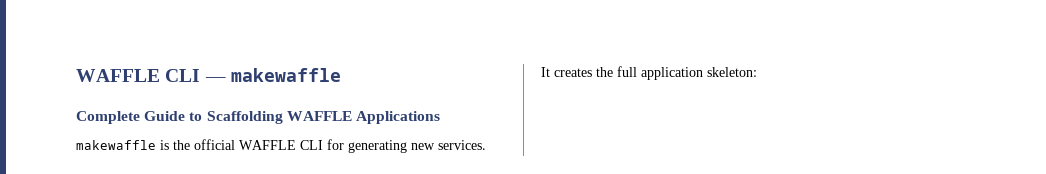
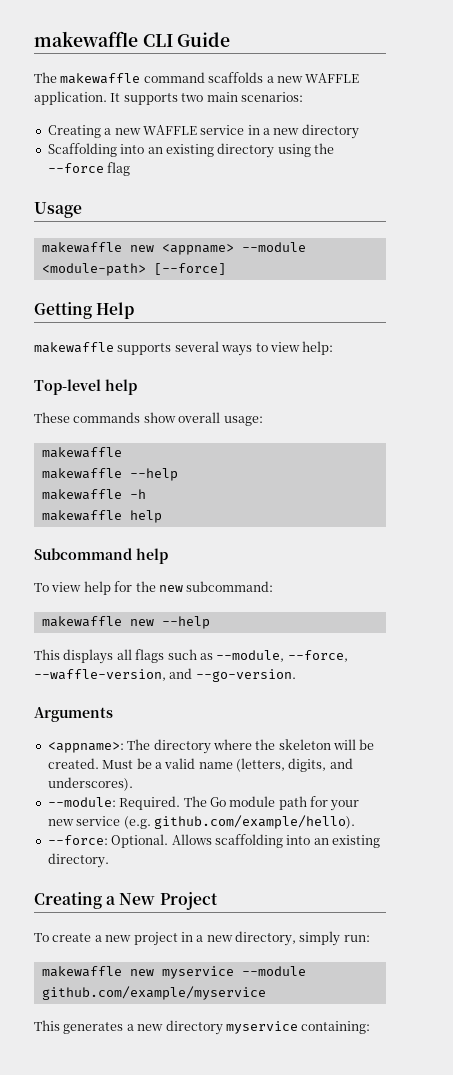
- WAFFLE CLI — makewaffle
- Complete Guide to Scaffolding WAFFLE Applications
- makewaffle is the official WAFFLE CLI for generating new services.
- It creates the full application skeleton:
+ makewaffle CLI Guide
+ The makewaffle command scaffolds a new WAFFLE application. It supports two main scenarios:
+ Creating a new WAFFLE service in a new directory
+ Scaffolding into an existing directory using the --force flag
+ Usage
+ makewaffle new <appname> --module <module-path> [--force]
+ Getting Help
+ makewaffle supports several ways to view help:
+ Top‑level help
+ These commands show overall usage:
+ makewaffle
+ makewaffle --help
+ makewaffle -h
+ makewaffle help
+ Subcommand help
+ To view help for the new subcommand:
+ makewaffle new --help
+ This displays all flags such as --module, --force, --waffle-version, and --go-version.
+ Arguments
+ <appname>: The directory where the skeleton will be created. Must be a valid name (letters, digits, and underscores).
+ --module: Required. The Go module path for your new service (e.g. github.com/example/hello).
+ --force: Optional. Allows scaffolding into an existing directory.
+ Creating a New Project
+ To create a new project in a new directory, simply run:
+ makewaffle new myservice --module github.com/example/myservice
+ This generates a new directory myservice containing:

